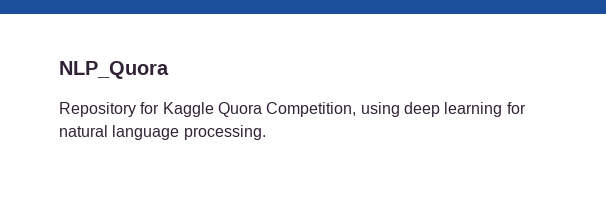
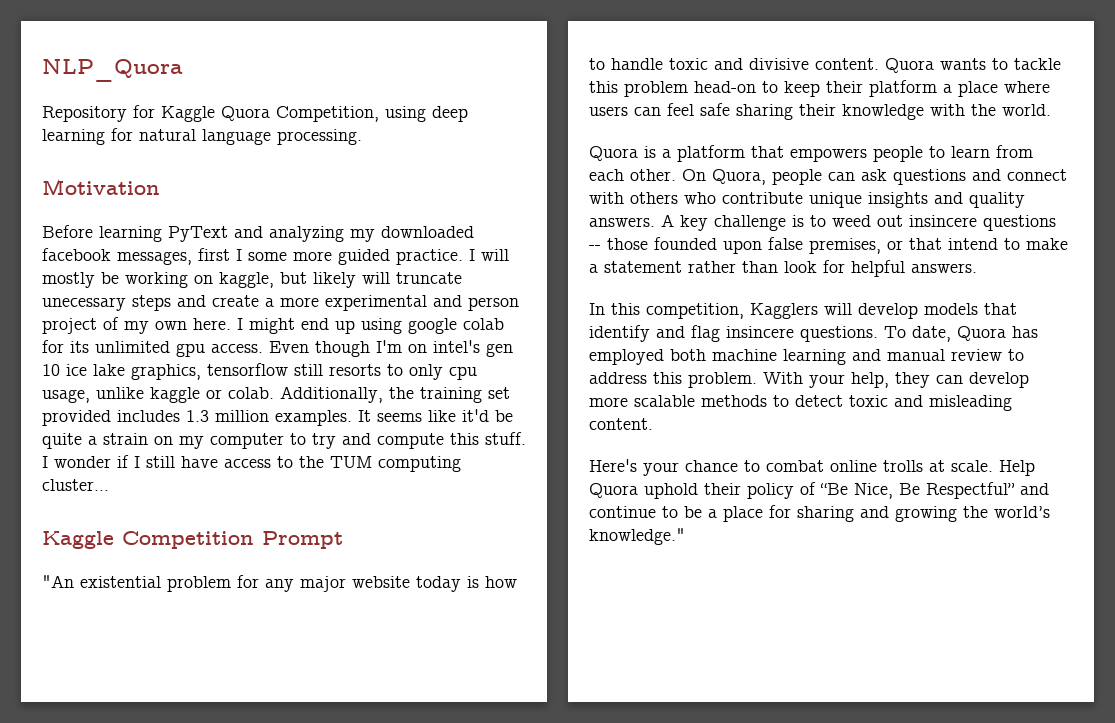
+ Motivation
+ Before learning PyText and analyzing my downloaded facebook messages, first I some more guided practice. I will mostly be working on kaggle, but likely will truncate unecessary steps and create a more experimental and person project of my own here. I might end up using google colab for its unlimited gpu access. Even though I'm on intel's gen 10 ice lake graphics, tensorflow still resorts to only cpu usage, unlike kaggle or colab. Additionally, the training set provided includes 1.3 million examples. It seems like it'd be quite a strain on my computer to try and compute this stuff. I wonder if I still have access to the TUM computing cluster...
+ Kaggle Competition Prompt
+ "An existential problem for any major website today is how to handle toxic and divisive content. Quora wants to tackle this problem head-on to keep their platform a place where users can feel safe sharing their knowledge with the world.
+ Quora is a platform that empowers people to learn from each other. On Quora, people can ask questions and connect with others who contribute unique insights and quality answers. A key challenge is to weed out insincere questions -- those founded upon false premises, or that intend to make a statement rather than look for helpful answers.
+ In this competition, Kagglers will develop models that identify and flag insincere questions. To date, Quora has employed both machine learning and manual review to address this problem. With your help, they can develop more scalable methods to detect toxic and misleading content.
+ Here's your chance to combat online trolls at scale. Help Quora uphold their policy of “Be Nice, Be Respectful” and continue to be a place for sharing and growing the world’s knowledge."

